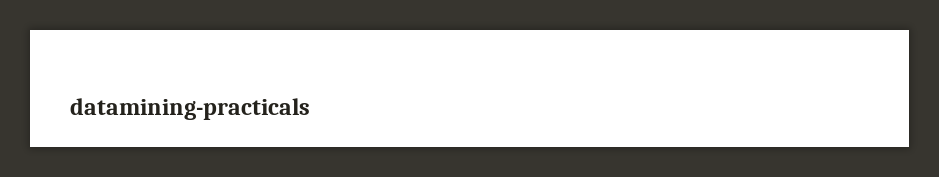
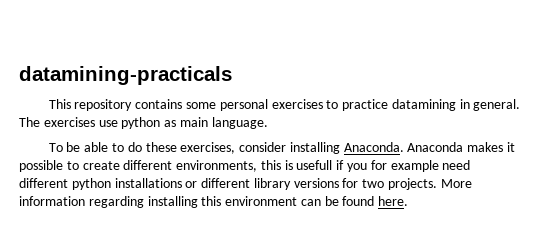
+ This repository contains some personal exercises to practice datamining in general. The exercises use python as main language.
+ To be able to do these exercises, consider installing Anaconda. Anaconda makes it possible to create different environments, this is usefull if you for example need different python installations or different library versions for two projects. More information regarding installing this environment can be found here.

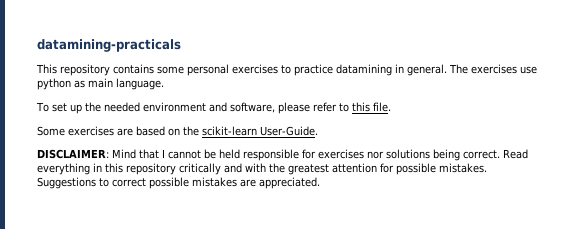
- To be able to do these exercises, consider installing Anaconda. Anaconda makes it possible to create different environments, this is usefull if you for example need different python installations or different library versions for two projects. More information regarding installing this environment can be found here.
+ To set up the needed environment and software, please refer to this file.
+ Some exercises are based on the scikit-learn User-Guide.
+ DISCLAIMER: Mind that I cannot be held responsible for exercises nor solutions being correct. Read everything in this repository critically and with the greatest attention for possible mistakes. Suggestions to correct possible mistakes are appreciated.

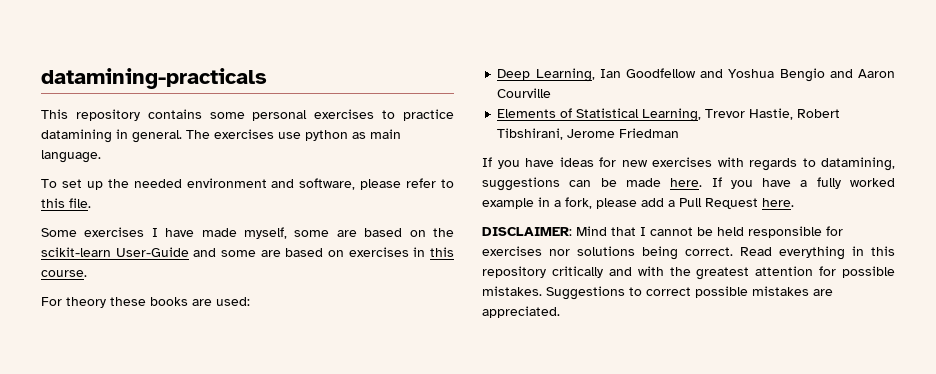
- Some exercises are based on the scikit-learn User-Guide.
+ Some exercises I have made myself, some are based on the scikit-learn User-Guide and some are based on exercises in this course.
+ For theory these books are used:
+ Deep Learning, Ian Goodfellow and Yoshua Bengio and Aaron Courville
+ Elements of Statistical Learning, Trevor Hastie, Robert Tibshirani, Jerome Friedman
+ If you have ideas for new exercises with regards to datamining, suggestions can be made here. If you have a fully worked example in a fork, please add a Pull Request here.

